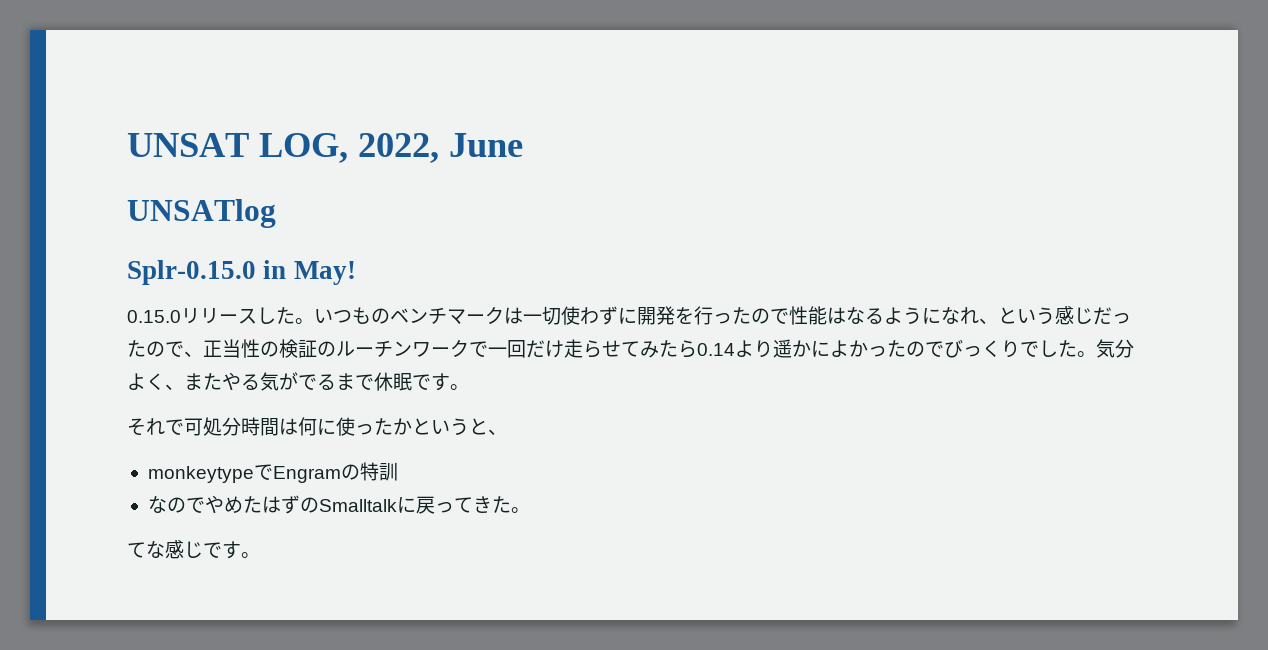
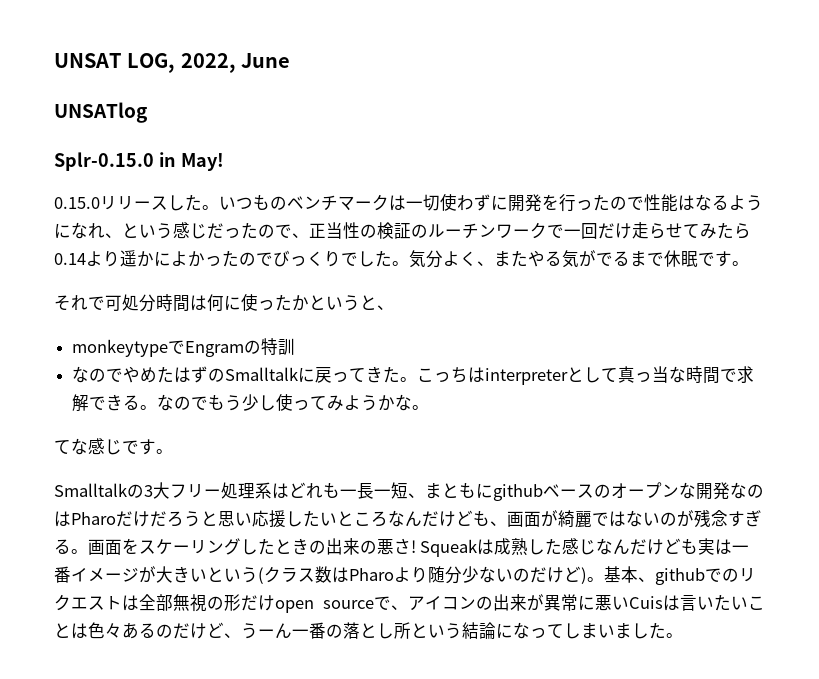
- なのでやめたはずのSmalltalkに戻ってきた。
+ なのでやめたはずのSmalltalkに戻ってきた。こっちはinterpreterとして真っ当な時間で求解できる。なのでもう少し使ってみようかな。
  てな感じです。
+ Smalltalkの3大フリー処理系はどれも一長一短、まともにgithubベースのオープンな開発なのはPharoだけだろうと思い応援したいところなんだけども、画面が綺麗ではないのが残念すぎる。画面をスケーリングしたときの出来の悪さ! Squeakは成熟した感じなんだけども実は一番イメージが大きいという(クラス数はPharoより随分少ないのだけど)。基本、githubでのリクエストは全部無視の形だけopen sourceで、アイコンの出来が異常に悪いCuisは言いたいことは色々あるのだけど、うーん一番の落とし所という結論になってしまいました。

